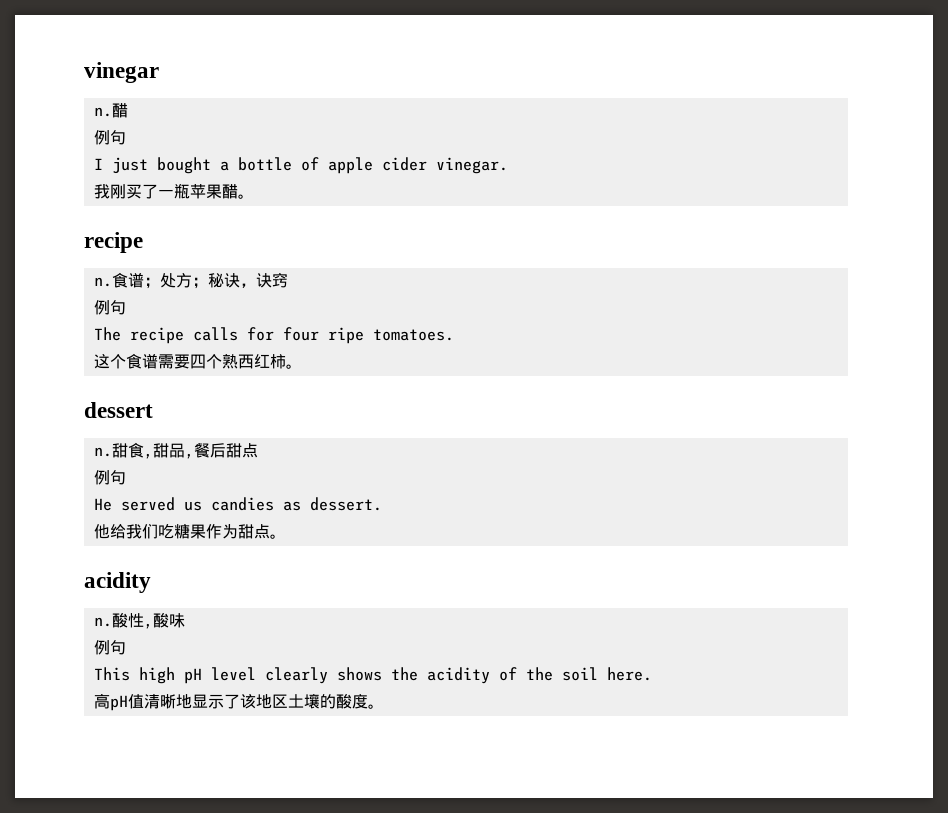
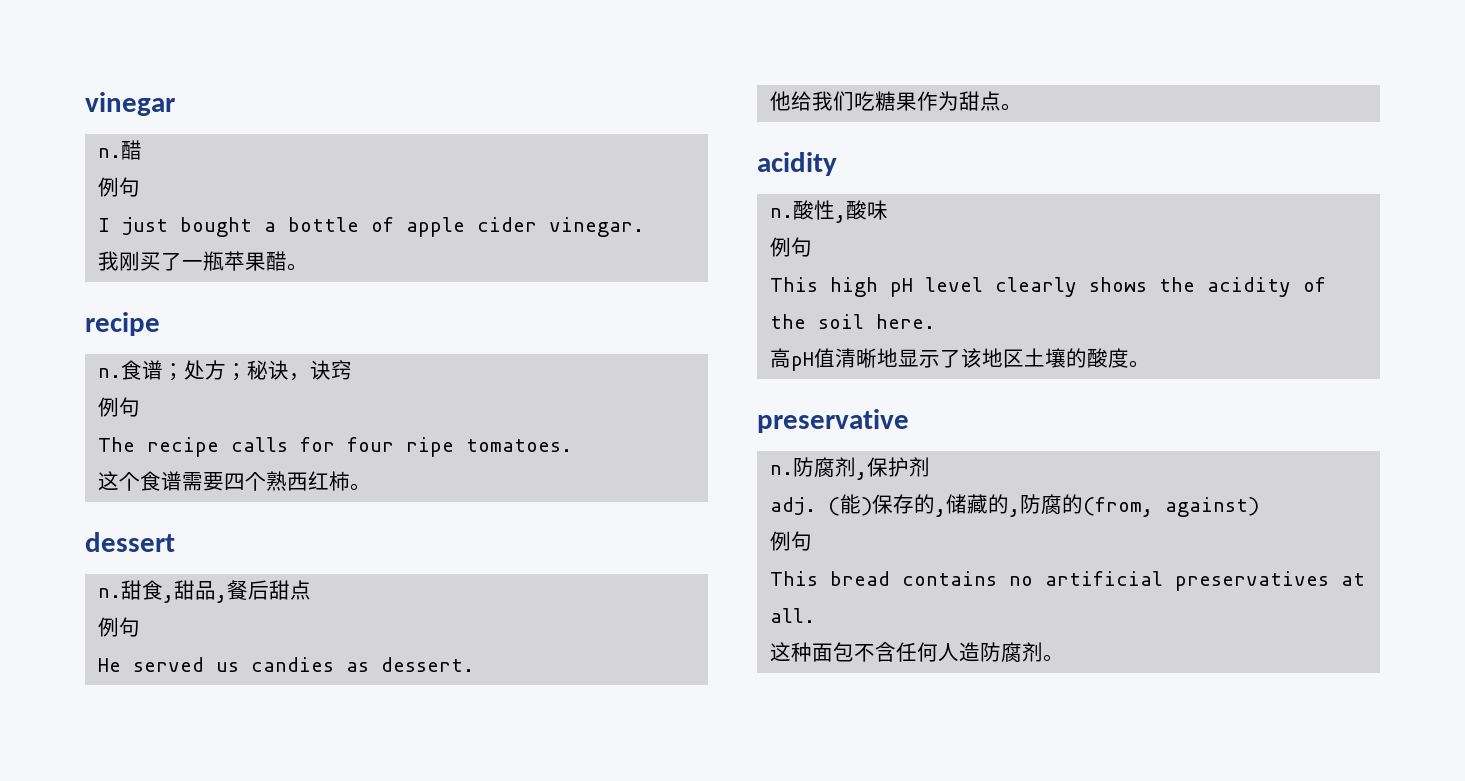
+ preservative
+ n.防腐剂,保护剂
+ adj. (能)保存的,储藏的,防腐的(from, against)
+ 例句
+ This bread contains no artificial preservatives at all.
+ 这种面包不含任何人造防腐剂。

